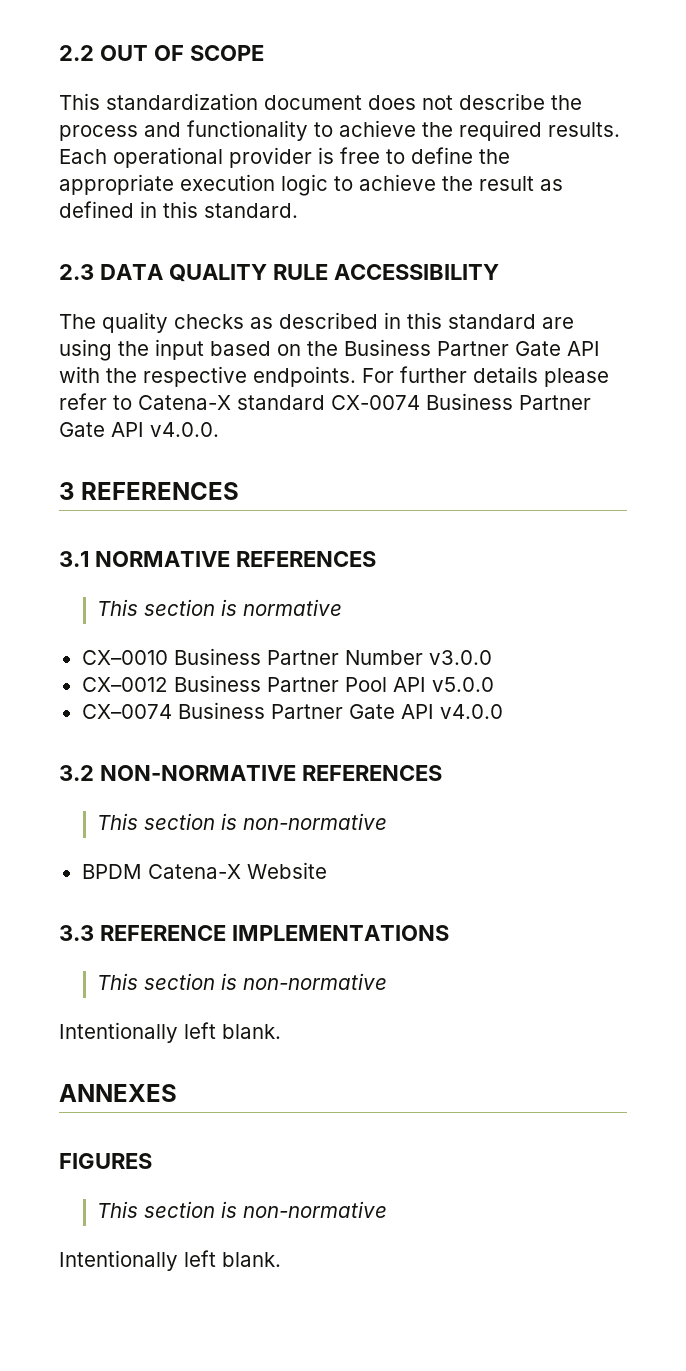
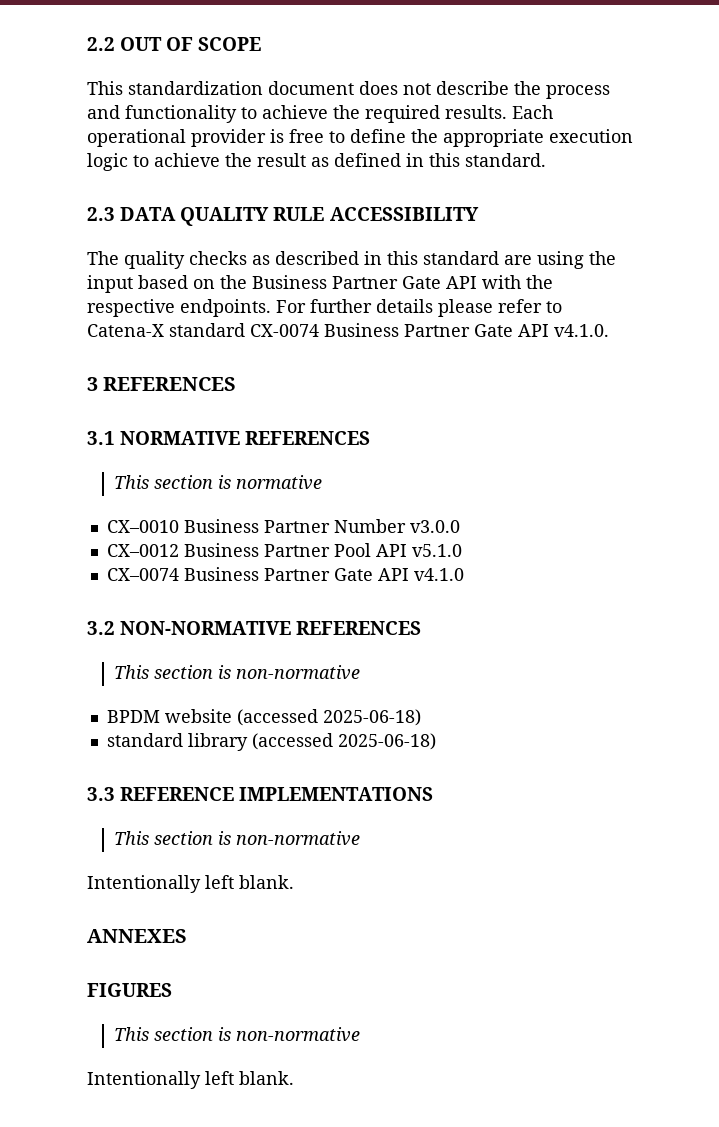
- For further details please refer to Catena-X standard CX-0074 Business Partner Gate API v4.0.0.
+ For further details please refer to Catena-X standard CX-0074 Business Partner Gate API v4.1.0.
- CX–0012 Business Partner Pool API v5.0.0
- CX–0074 Business Partner Gate API v4.0.0
+ CX–0012 Business Partner Pool API v5.1.0
+ CX–0074 Business Partner Gate API v4.1.0
- BPDM Catena-X Website
+ BPDM website (accessed 2025-06-18)
+ standard library (accessed 2025-06-18)

